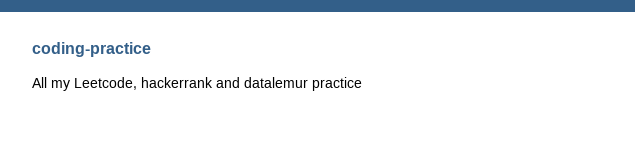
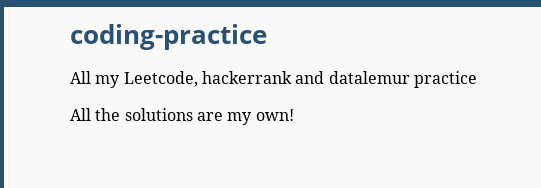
+ All the solutions are my own!

